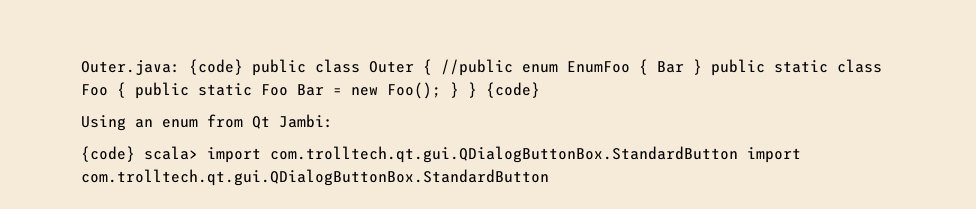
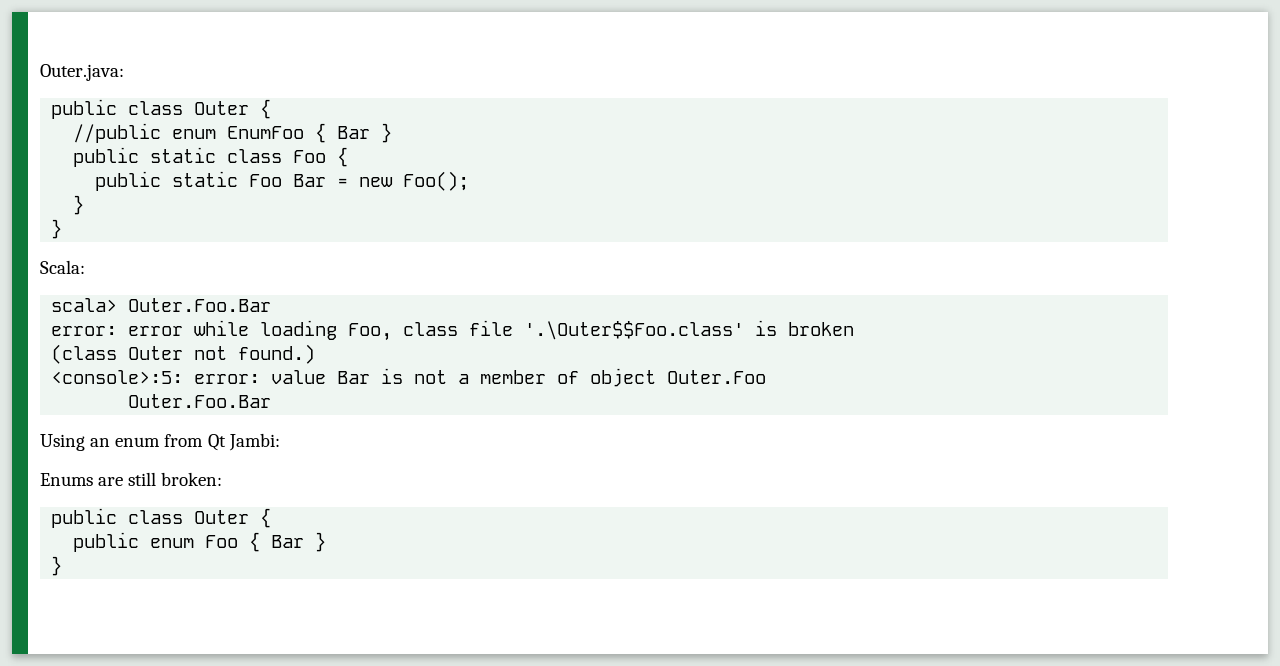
- Outer.java: {code} public class Outer { //public enum EnumFoo { Bar } public static class Foo { public static Foo Bar = new Foo(); } } {code}
+ Outer.java:
+ public class Outer {
+ //public enum EnumFoo { Bar }
+ public static class Foo {
+ public static Foo Bar = new Foo();
+ }
+ }
+ Scala:
+ scala> Outer.Foo.Bar
+ error: error while loading Foo, class file '.\Outer$$Foo.class' is broken
+ (class Outer not found.)
+ <console>:5: error: value Bar is not a member of object Outer.Foo
+ Outer.Foo.Bar
- {code} scala> import com.trolltech.qt.gui.QDialogButtonBox.StandardButton import com.trolltech.qt.gui.QDialogButtonBox.StandardButton
+ Enums are still broken:
+ public class Outer {
+ public enum Foo { Bar }
+ }

